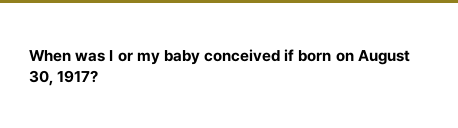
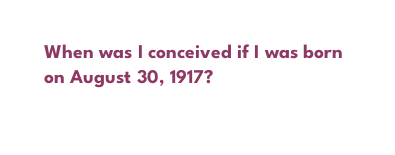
- When was I or my baby conceived if born on August 30, 1917?
+ When was I conceived if I was born on August 30, 1917?

